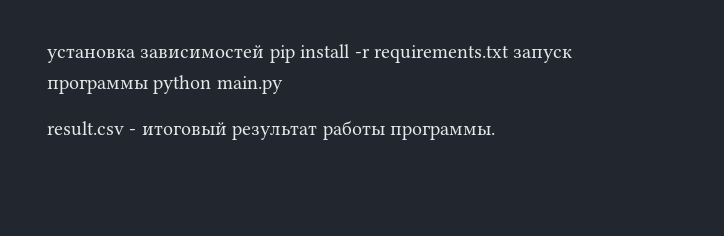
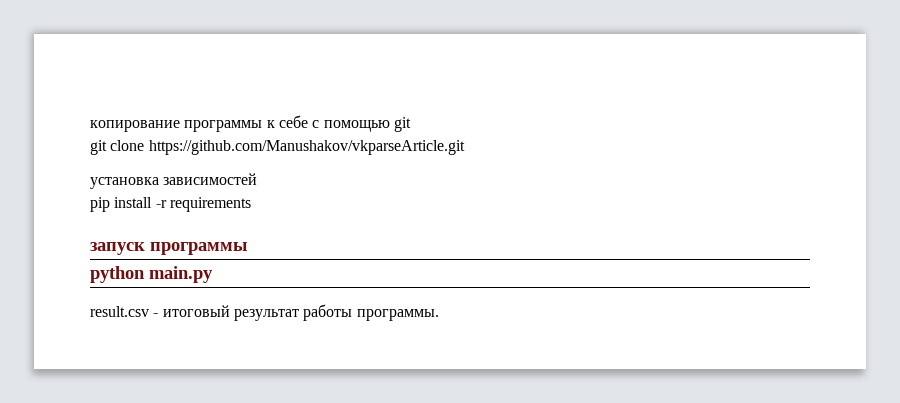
+ копирование программы к себе с помощью git
+ git clone https://github.com/Manushakov/vkparseArticle.git
- установка зависимостей pip install -r requirements.txt запуск программы python main.py
+ установка зависимостей
+ pip install -r requirements
+ запуск программы
+ python main.py

